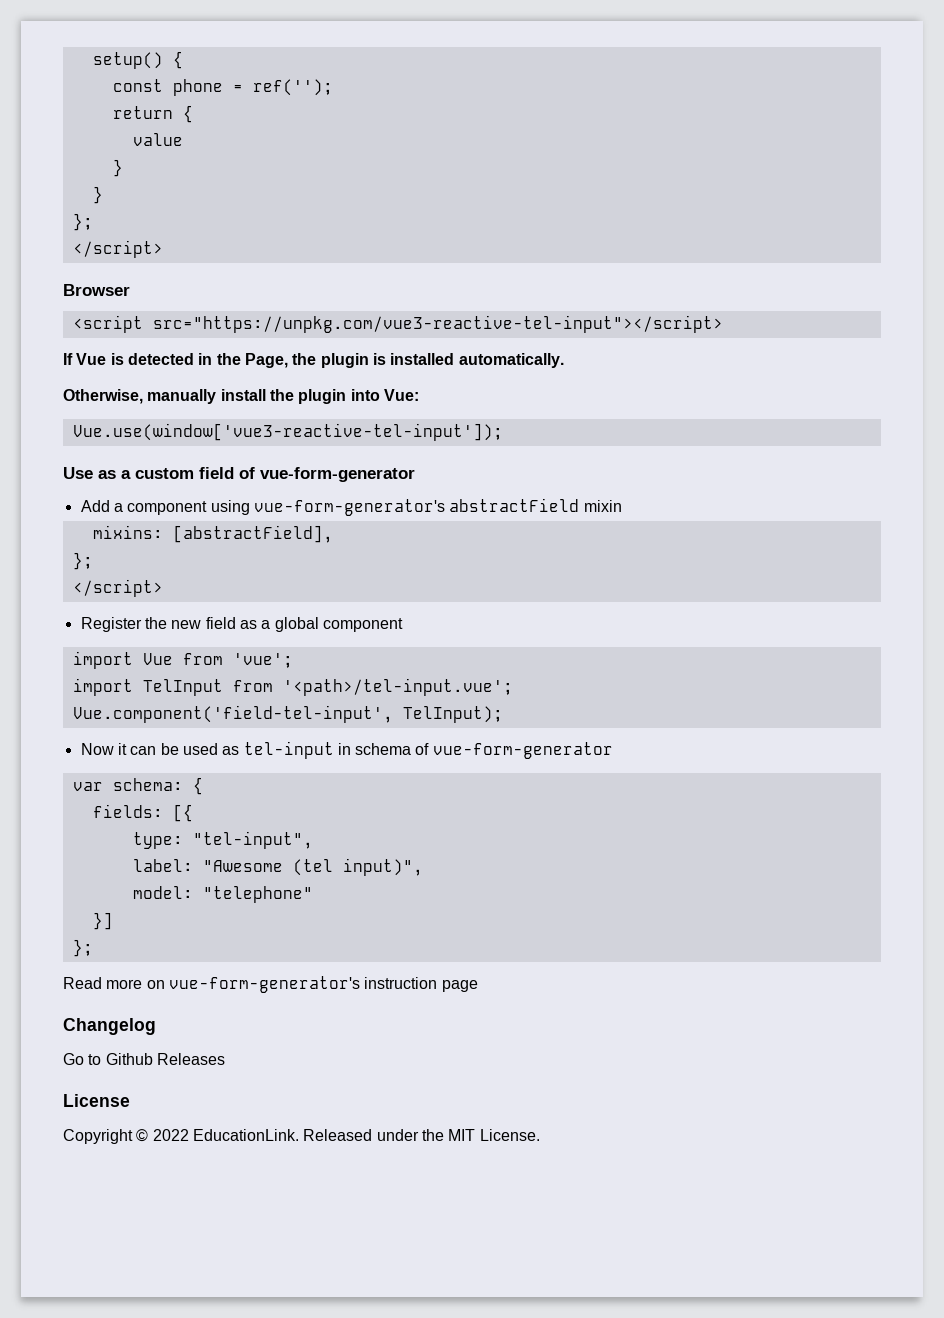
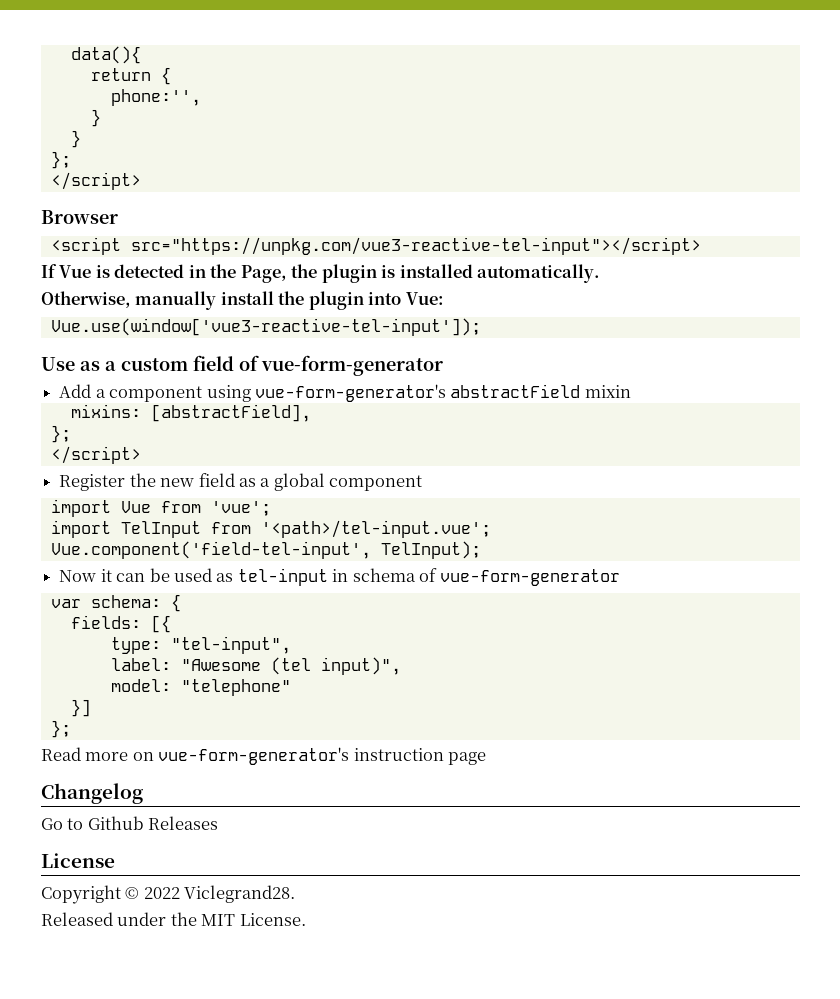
- setup() {
- const phone = ref('');
+ data(){
- value
+ phone:'',
- Copyright © 2022 EducationLink. Released under the MIT License.
+ Copyright © 2022 Viclegrand28.
+ Released under the MIT License.

